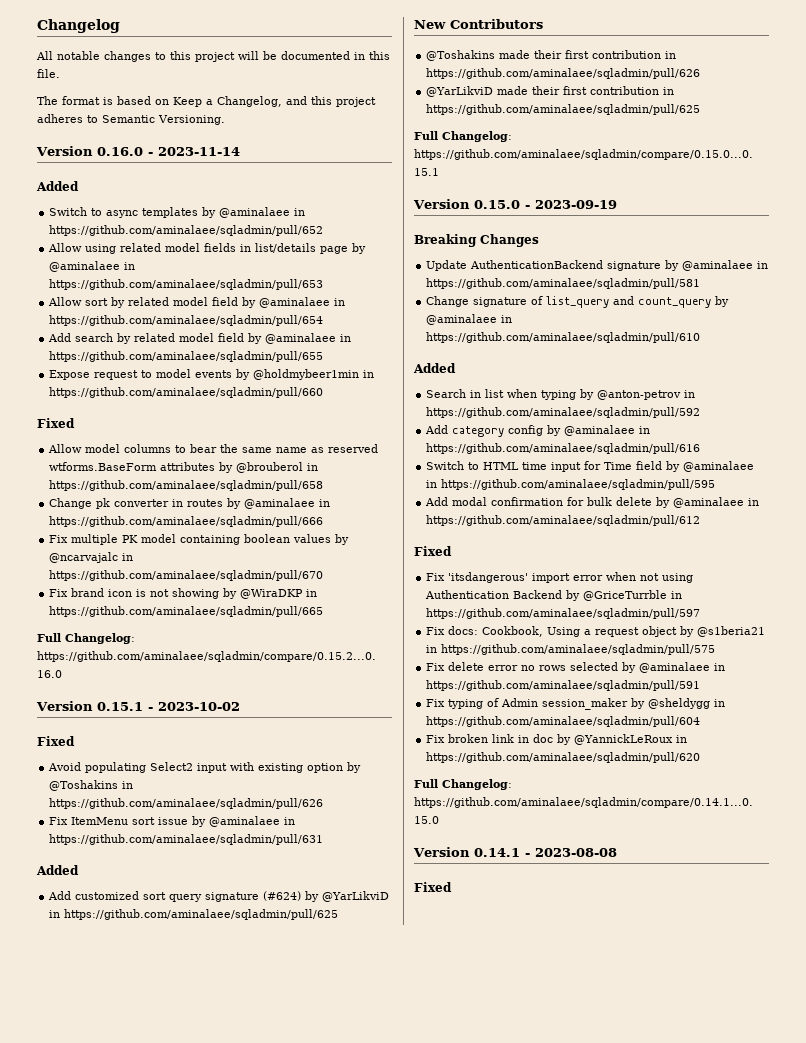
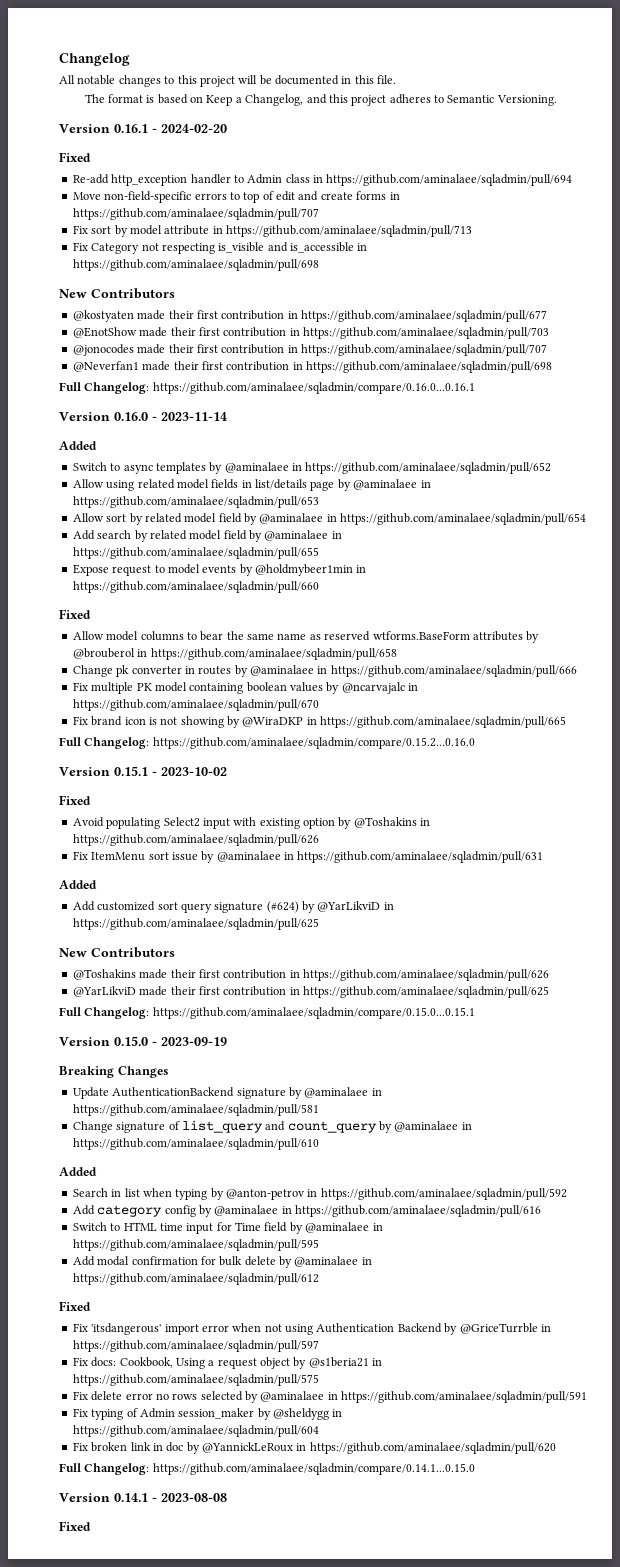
+ Version 0.16.1 - 2024-02-20
+ Fixed
+ Re-add http_exception handler to Admin class in https://github.com/aminalaee/sqladmin/pull/694
+ Move non-field-specific errors to top of edit and create forms in https://github.com/aminalaee/sqladmin/pull/707
+ Fix sort by model attribute in https://github.com/aminalaee/sqladmin/pull/713
+ Fix Category not respecting is_visible and is_accessible in https://github.com/aminalaee/sqladmin/pull/698
+ New Contributors
+ @kostyaten made their first contribution in https://github.com/aminalaee/sqladmin/pull/677
+ @EnotShow made their first contribution in https://github.com/aminalaee/sqladmin/pull/703
+ @jonocodes made their first contribution in https://github.com/aminalaee/sqladmin/pull/707
+ @Neverfan1 made their first contribution in https://github.com/aminalaee/sqladmin/pull/698
+ Full Changelog: https://github.com/aminalaee/sqladmin/compare/0.16.0...0.16.1

